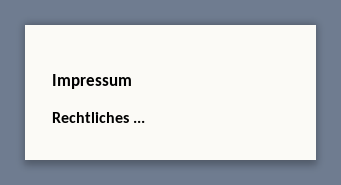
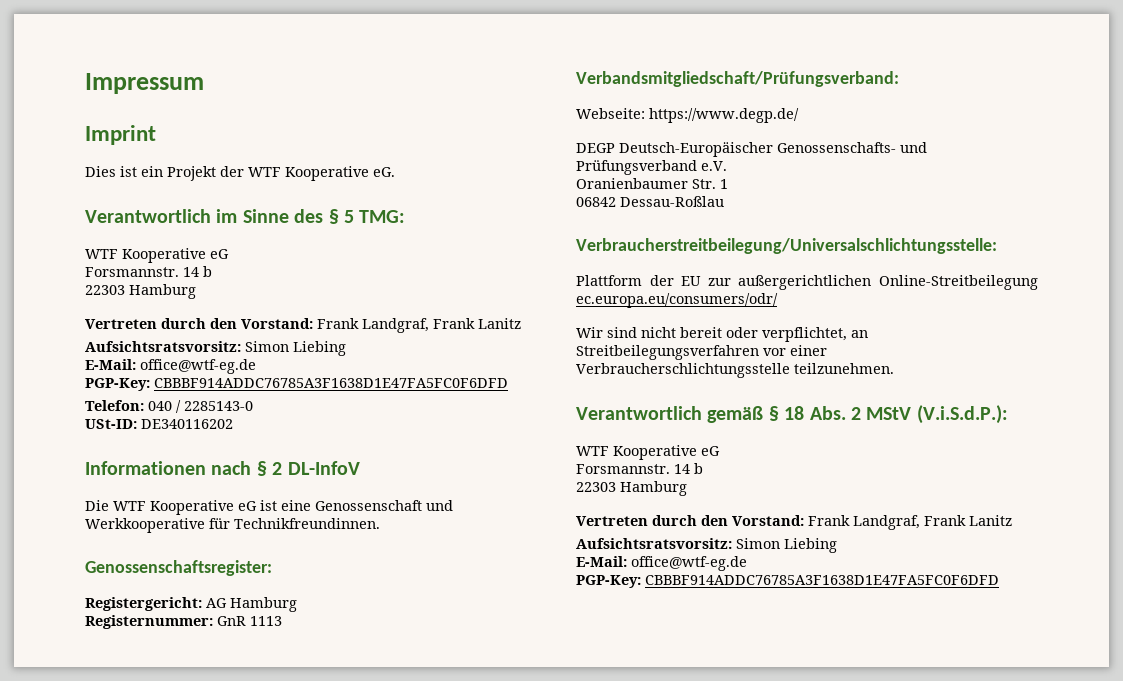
- Rechtliches ...
+ Imprint
+ Dies ist ein Projekt der WTF Kooperative eG.
+ Verantwortlich im Sinne des § 5 TMG:
+ WTF Kooperative eG
+ Forsmannstr. 14 b
+ 22303 Hamburg
+ Vertreten durch den Vorstand: Frank Landgraf, Frank Lanitz
+ Aufsichtsratsvorsitz: Simon Liebing
+ E-Mail: office@wtf-eg.de
+ PGP-Key: CBBBF914ADDC76785A3F1638D1E47FA5FC0F6DFD
+ Telefon: 040 / 2285143-0
+ USt-ID: DE340116202
+ Informationen nach § 2 DL-InfoV
+ Die WTF Kooperative eG ist eine Genossenschaft und Werkkooperative für Technikfreundinnen.
+ Genossenschaftsregister:
+ Registergericht: AG Hamburg
+ Registernummer: GnR 1113
+ Verbandsmitgliedschaft/Prüfungsverband:
+ Webseite: https://www.degp.de/
+ DEGP Deutsch-Europäischer Genossenschafts- und Prüfungsverband e.V.
+ Oranienbaumer Str. 1
+ 06842 Dessau-Roßlau
+ Verbraucherstreitbeilegung/Universalschlichtungsstelle:
+ Plattform der EU zur außergerichtlichen Online-Streitbeilegung ec.europa.eu/consumers/odr/
+ Wir sind nicht bereit oder verpflichtet, an Streitbeilegungsverfahren vor einer Verbraucherschlichtungsstelle teilzunehmen.
+ Verantwortlich gemäß § 18 Abs. 2 MStV (V.i.S.d.P.):
+ WTF Kooperative eG
+ Forsmannstr. 14 b
+ 22303 Hamburg
+ Vertreten durch den Vorstand: Frank Landgraf, Frank Lanitz
+ Aufsichtsratsvorsitz: Simon Liebing
+ E-Mail: office@wtf-eg.de
+ PGP-Key: CBBBF914ADDC76785A3F1638D1E47FA5FC0F6DFD

